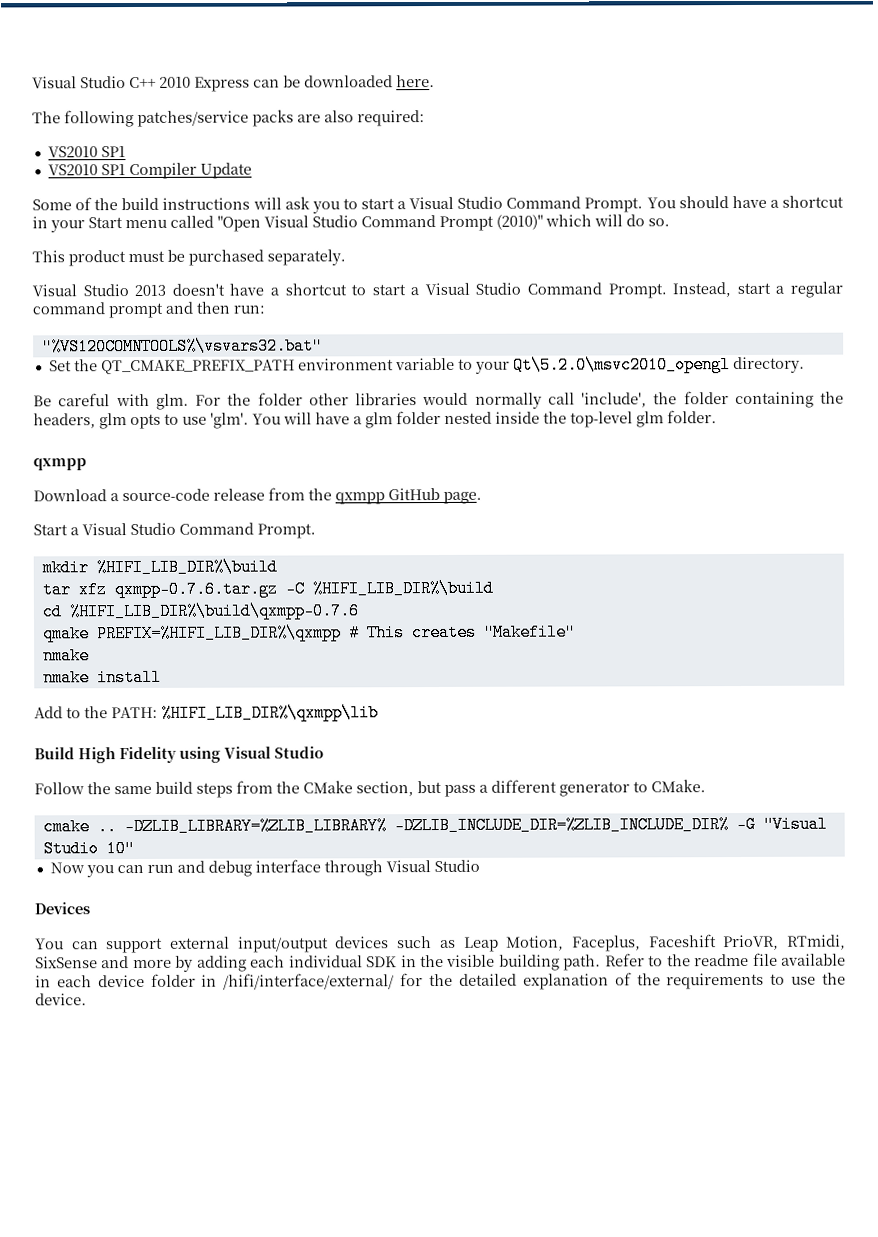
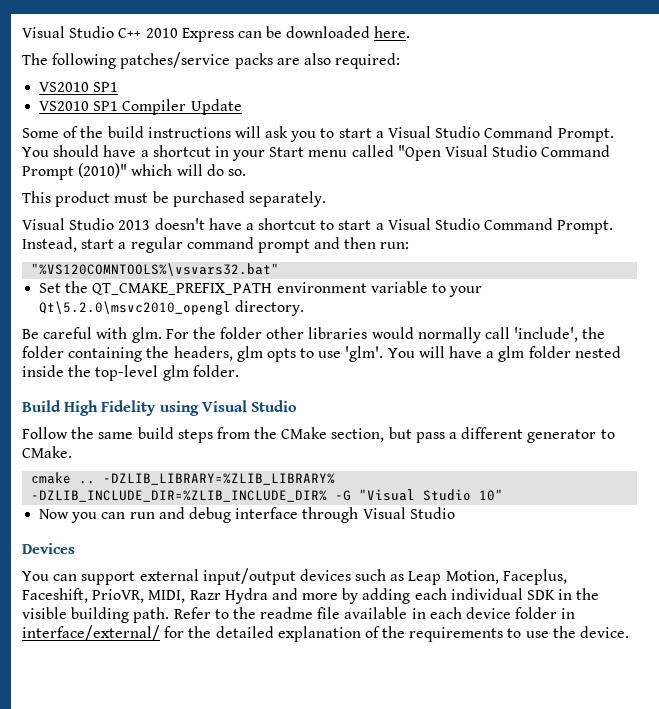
  You will have a glm folder nested inside the top-level glm folder.
- qxmpp
- Download a source-code release from the qxmpp GitHub page.
- Start a Visual Studio Command Prompt.
- mkdir %HIFI_LIB_DIR%\build
- tar xfz qxmpp-0.7.6.tar.gz -C %HIFI_LIB_DIR%\build
- cd %HIFI_LIB_DIR%\build\qxmpp-0.7.6
- qmake PREFIX=%HIFI_LIB_DIR%\qxmpp # This creates "Makefile"
- nmake
- nmake install
- Add to the PATH: %HIFI_LIB_DIR%\qxmpp\lib
- You can support external input/output devices such as Leap Motion, Faceplus, Faceshift PrioVR, RTmidi, SixSense and more by adding each individual SDK in the visible building path.
+ You can support external input/output devices such as Leap Motion, Faceplus, Faceshift, PrioVR, MIDI, Razr Hydra and more by adding each individual SDK in the visible building path.
- Refer to the readme file available in each device folder in /hifi/interface/external/ for the detailed explanation of the requirements to use the device.
+ Refer to the readme file available in each device folder in interface/external/ for the detailed explanation of the requirements to use the device.

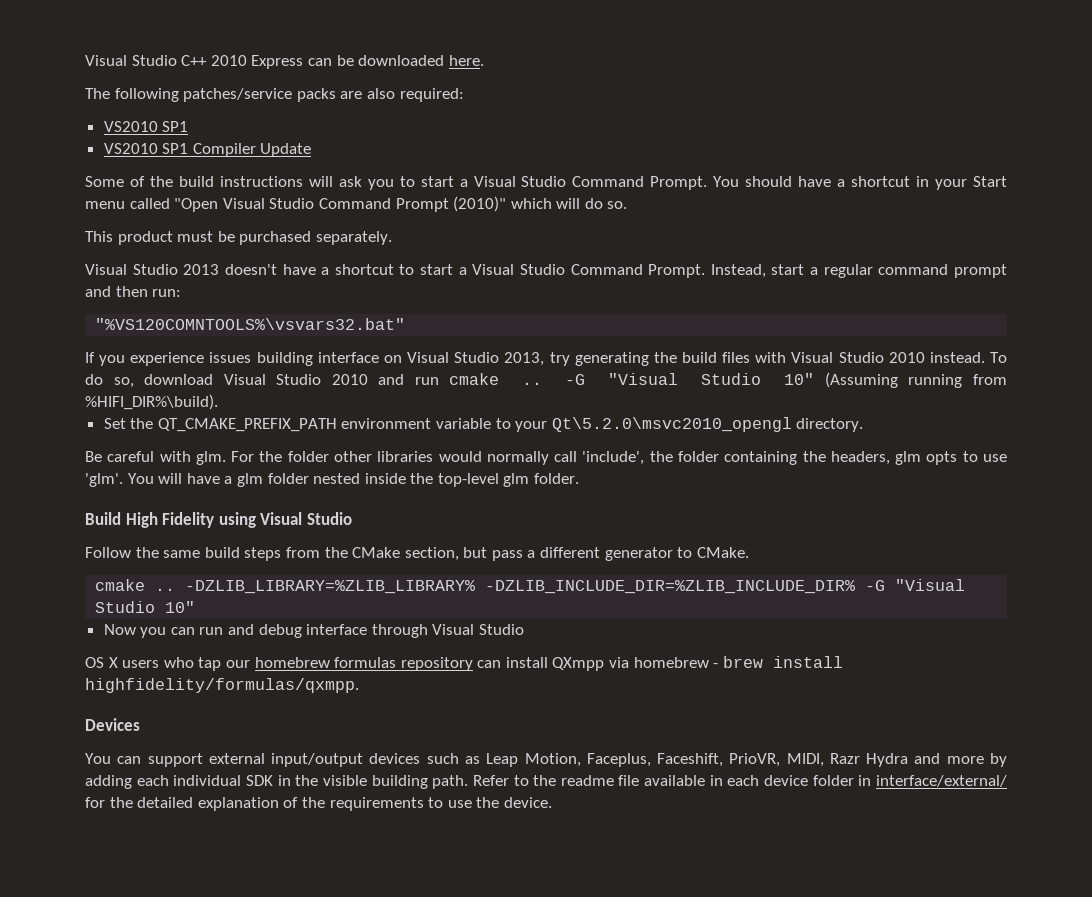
+ If you experience issues building interface on Visual Studio 2013, try generating the build files with Visual Studio 2010 instead. To do so, download Visual Studio 2010 and run cmake .. -G "Visual Studio 10" (Assuming running from %HIFI_DIR%\build).
+ OS X users who tap our homebrew formulas repository can install QXmpp via homebrew - brew install highfidelity/formulas/qxmpp.

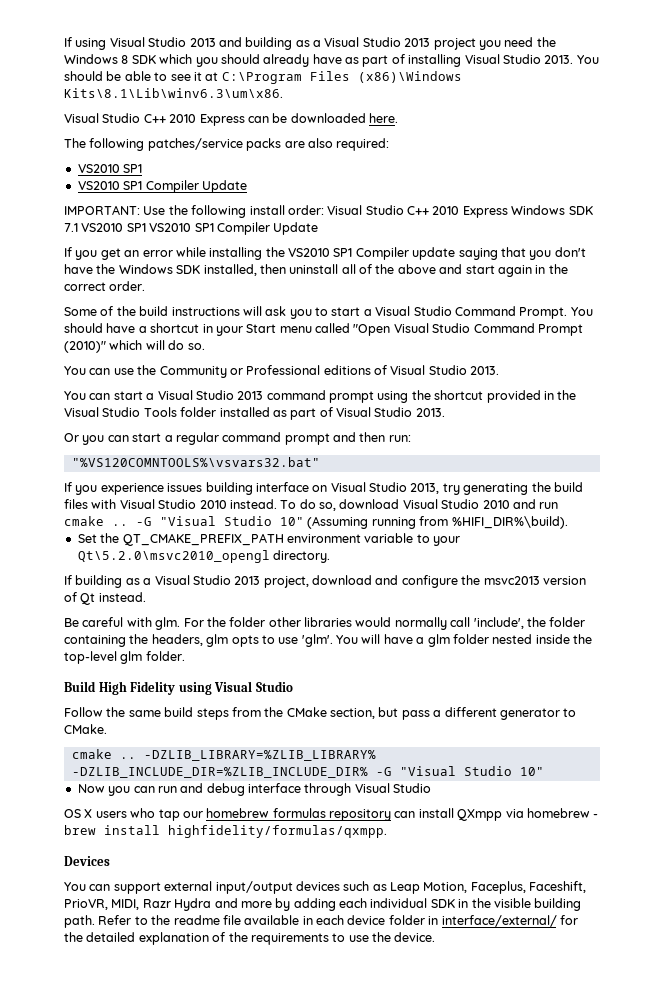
+ If using Visual Studio 2013 and building as a Visual Studio 2013 project you need the Windows 8 SDK which you should already have as part of installing Visual Studio 2013. You should be able to see it at C:\Program Files (x86)\Windows Kits\8.1\Lib\winv6.3\um\x86.
+ IMPORTANT: Use the following install order: Visual Studio C++ 2010 Express Windows SDK 7.1 VS2010 SP1 VS2010 SP1 Compiler Update
+ If you get an error while installing the VS2010 SP1 Compiler update saying that you don't have the Windows SDK installed, then uninstall all of the above and start again in the correct order.
- This product must be purchased separately.
- Visual Studio 2013 doesn't have a shortcut to start a Visual Studio Command Prompt. Instead, start a regular command prompt and then run:
+ You can use the Community or Professional editions of Visual Studio 2013.
+ You can start a Visual Studio 2013 command prompt using the shortcut provided in the Visual Studio Tools folder installed as part of Visual Studio 2013.
+ Or you can start a regular command prompt and then run:
+ If building as a Visual Studio 2013 project, download and configure the msvc2013 version of Qt instead.

